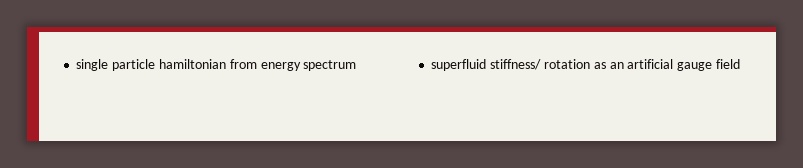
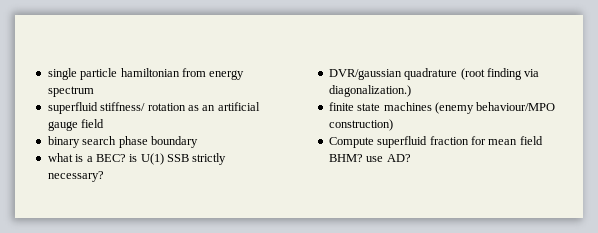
+ binary search phase boundary
+ what is a BEC? is U(1) SSB strictly necessary?
+ DVR/gaussian quadrature (root finding via diagonalization.)
+ finite state machines (enemy behaviour/MPO construction)
+ Compute superfluid fraction for mean field BHM? use AD?

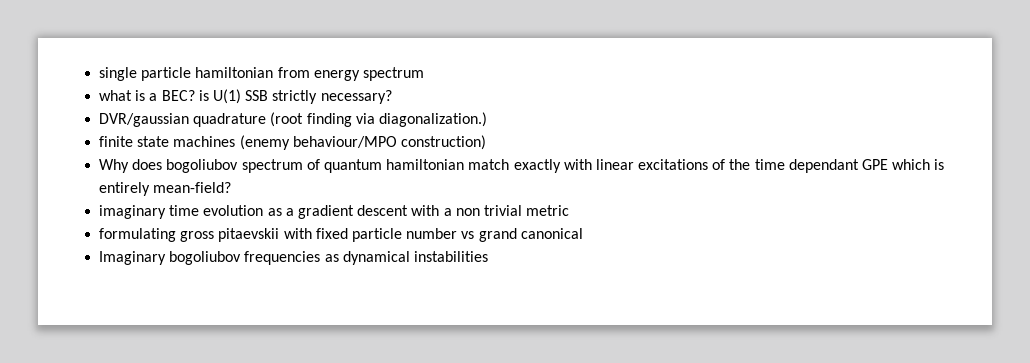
- superfluid stiffness/ rotation as an artificial gauge field
- binary search phase boundary
- Compute superfluid fraction for mean field BHM? use AD?
+ Why does bogoliubov spectrum of quantum hamiltonian match exactly with linear excitations of the time dependant GPE which is entirely mean-field?
+ imaginary time evolution as a gradient descent with a non trivial metric
+ formulating gross pitaevskii with fixed particle number vs grand canonical
+ Imaginary bogoliubov frequencies as dynamical instabilities

